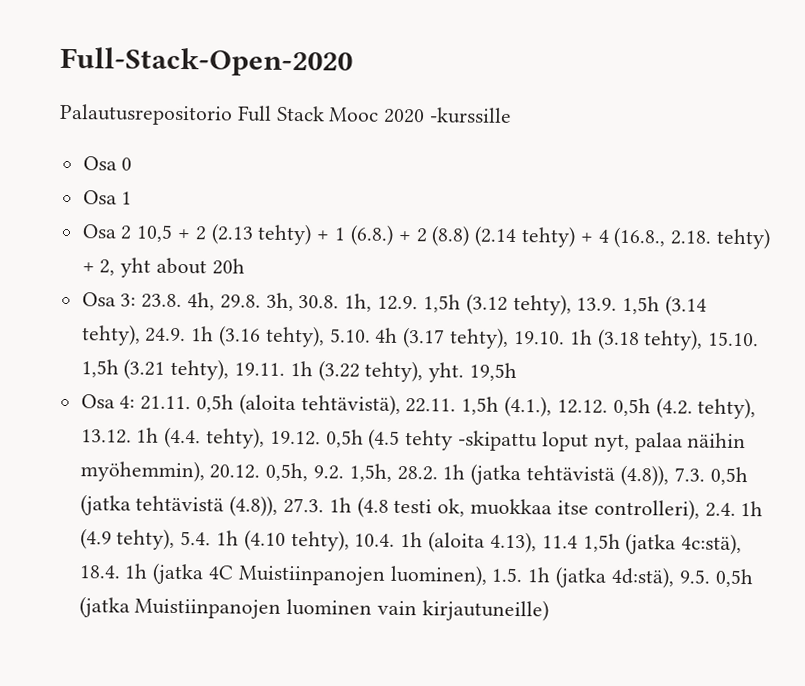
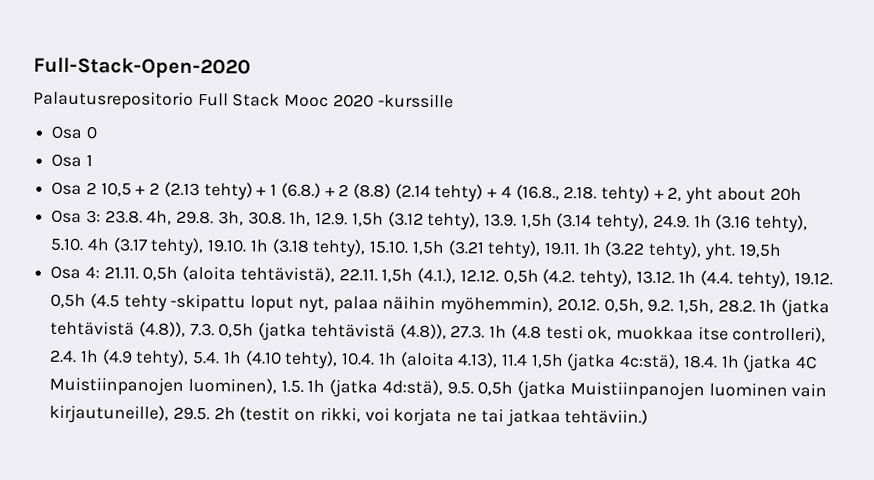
- 21.11. 0,5h (aloita tehtävistä), 22.11. 1,5h (4.1.), 12.12. 0,5h (4.2. tehty), 13.12. 1h (4.4. tehty), 19.12. 0,5h (4.5 tehty -skipattu loput nyt, palaa näihin myöhemmin), 20.12. 0,5h, 9.2. 1,5h, 28.2. 1h (jatka tehtävistä (4.8)), 7.3. 0,5h (jatka tehtävistä (4.8)), 27.3. 1h (4.8 testi ok, muokkaa itse controlleri), 2.4. 1h (4.9 tehty), 5.4. 1h (4.10 tehty), 10.4. 1h (aloita 4.13), 11.4 1,5h (jatka 4c:stä), 18.4. 1h (jatka 4C Muistiinpanojen luominen), 1.5. 1h (jatka 4d:stä), 9.5. 0,5h (jatka Muistiinpanojen luominen vain kirjautuneille)
+ 21.11. 0,5h (aloita tehtävistä), 22.11. 1,5h (4.1.), 12.12. 0,5h (4.2. tehty), 13.12. 1h (4.4. tehty), 19.12. 0,5h (4.5 tehty -skipattu loput nyt, palaa näihin myöhemmin), 20.12. 0,5h, 9.2. 1,5h, 28.2. 1h (jatka tehtävistä (4.8)), 7.3. 0,5h (jatka tehtävistä (4.8)), 27.3. 1h (4.8 testi ok, muokkaa itse controlleri), 2.4. 1h (4.9 tehty), 5.4. 1h (4.10 tehty), 10.4. 1h (aloita 4.13), 11.4 1,5h (jatka 4c:stä), 18.4. 1h (jatka 4C Muistiinpanojen luominen), 1.5. 1h (jatka 4d:stä), 9.5. 0,5h (jatka Muistiinpanojen luominen vain kirjautuneille), 29.5. 2h (testit on rikki, voi korjata ne tai jatkaa tehtäviin.)

